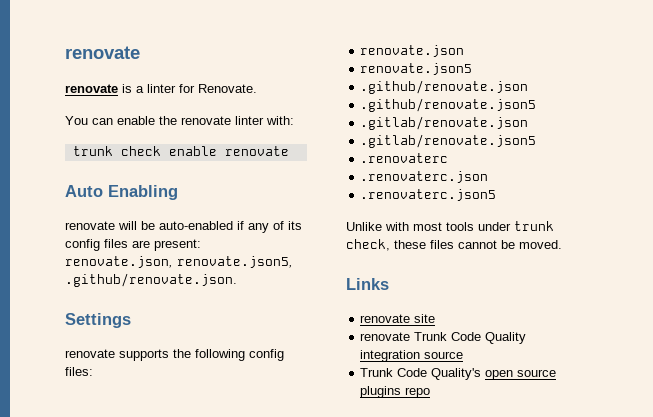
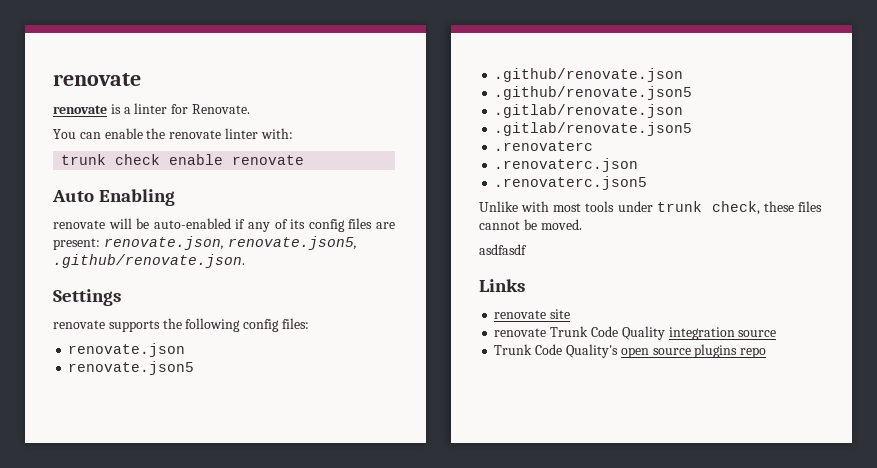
+ asdfasdf

